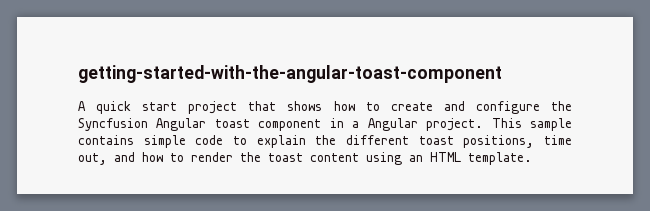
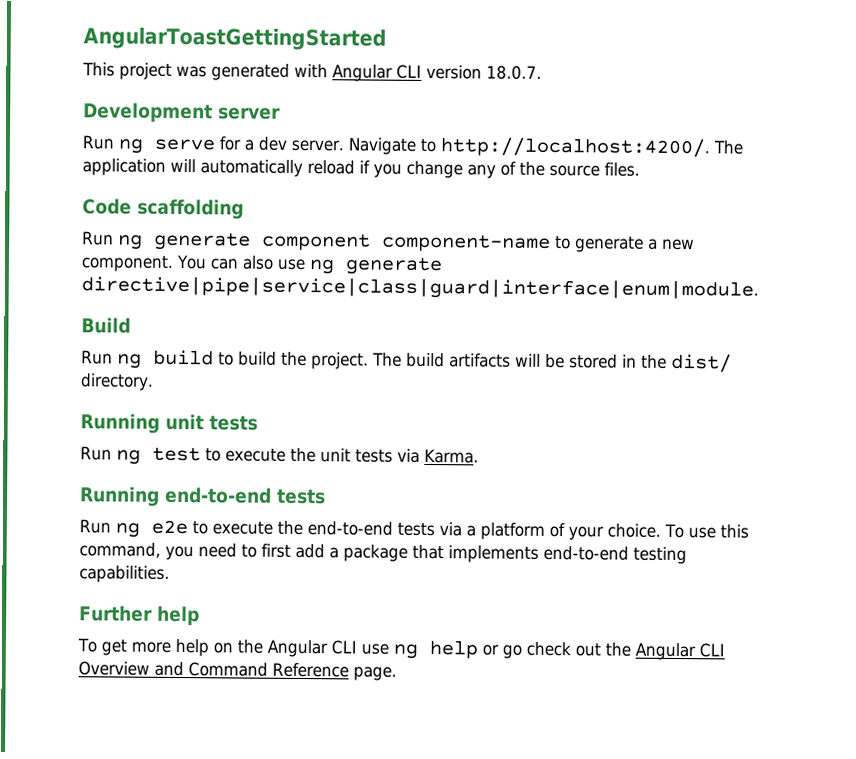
- getting-started-with-the-angular-toast-component
- A quick start project that shows how to create and configure the Syncfusion Angular toast component in a Angular project. This sample contains simple code to explain the different toast positions, time out, and how to render the toast content using an HTML template.
+ AngularToastGettingStarted
+ This project was generated with Angular CLI version 18.0.7.
+ Development server
+ Run ng serve for a dev server. Navigate to http://localhost:4200/. The application will automatically reload if you change any of the source files.
+ Code scaffolding
+ Run ng generate component component-name to generate a new component. You can also use ng generate directive|pipe|service|class|guard|interface|enum|module.
+ Build
+ Run ng build to build the project. The build artifacts will be stored in the dist/ directory.
+ Running unit tests
+ Run ng test to execute the unit tests via Karma.
+ Running end-to-end tests
+ Run ng e2e to execute the end-to-end tests via a platform of your choice. To use this command, you need to first add a package that implements end-to-end testing capabilities.
+ Further help
+ To get more help on the Angular CLI use ng help or go check out the Angular CLI Overview and Command Reference page.

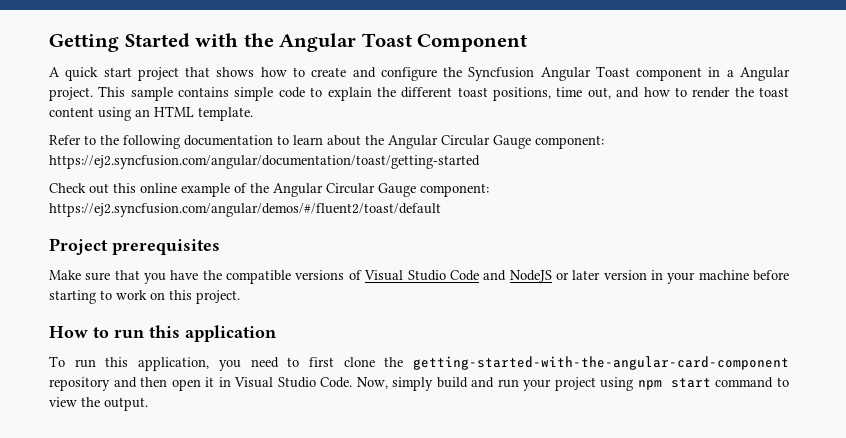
- AngularToastGettingStarted
- This project was generated with Angular CLI version 18.0.7.
- Development server
- Run ng serve for a dev server. Navigate to http://localhost:4200/. The application will automatically reload if you change any of the source files.
- Code scaffolding
- Run ng generate component component-name to generate a new component. You can also use ng generate directive|pipe|service|class|guard|interface|enum|module.
- Build
- Run ng build to build the project. The build artifacts will be stored in the dist/ directory.
- Running unit tests
- Run ng test to execute the unit tests via Karma.
- Running end-to-end tests
- Run ng e2e to execute the end-to-end tests via a platform of your choice. To use this command, you need to first add a package that implements end-to-end testing capabilities.
- Further help
- To get more help on the Angular CLI use ng help or go check out the Angular CLI Overview and Command Reference page.
+ Getting Started with the Angular Toast Component
+ A quick start project that shows how to create and configure the Syncfusion Angular Toast component in a Angular project. This sample contains simple code to explain the different toast positions, time out, and how to render the toast content using an HTML template.
+ Refer to the following documentation to learn about the Angular Circular Gauge component: https://ej2.syncfusion.com/angular/documentation/toast/getting-started
+ Check out this online example of the Angular Circular Gauge component: https://ej2.syncfusion.com/angular/demos/#/fluent2/toast/default
+ Project prerequisites
+ Make sure that you have the compatible versions of Visual Studio Code and NodeJS or later version in your machine before starting to work on this project.
+ How to run this application
+ To run this application, you need to first clone the getting-started-with-the-angular-card-component repository and then open it in Visual Studio Code. Now, simply build and run your project using npm start command to view the output.

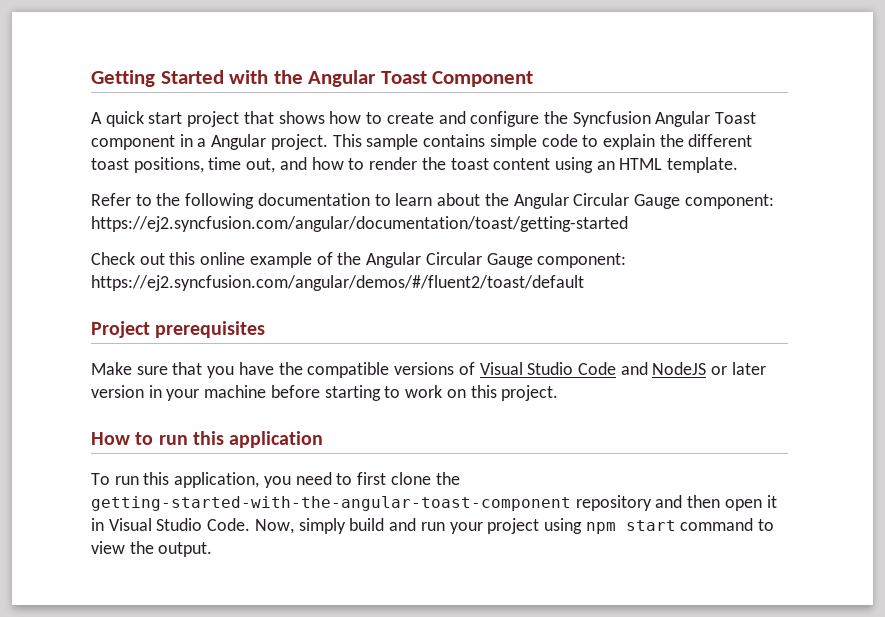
- To run this application, you need to first clone the getting-started-with-the-angular-card-component repository and then open it in Visual Studio Code.
+ To run this application, you need to first clone the getting-started-with-the-angular-toast-component repository and then open it in Visual Studio Code.

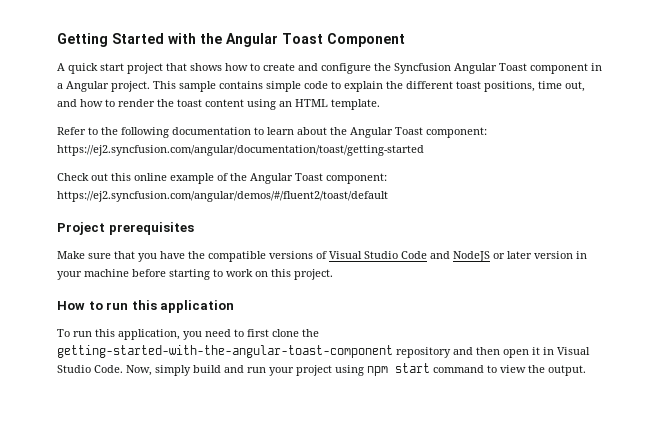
- Refer to the following documentation to learn about the Angular Circular Gauge component: https://ej2.syncfusion.com/angular/documentation/toast/getting-started
+ Refer to the following documentation to learn about the Angular Toast component: https://ej2.syncfusion.com/angular/documentation/toast/getting-started
- Check out this online example of the Angular Circular Gauge component: https://ej2.syncfusion.com/angular/demos/#/fluent2/toast/default
+ Check out this online example of the Angular Toast component: https://ej2.syncfusion.com/angular/demos/#/fluent2/toast/default

